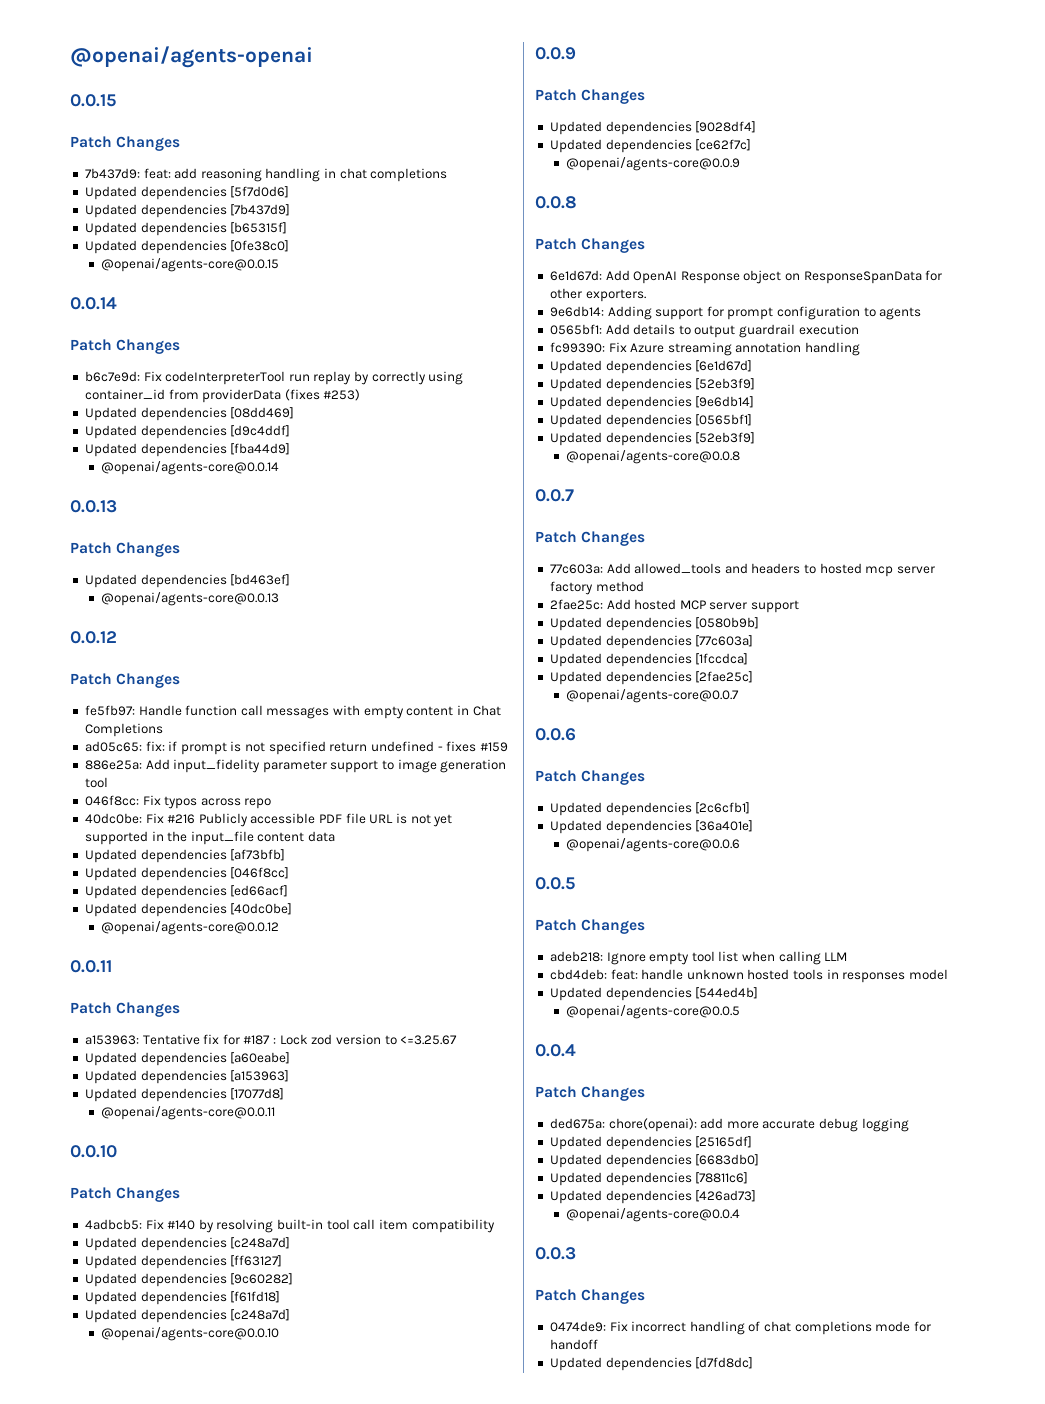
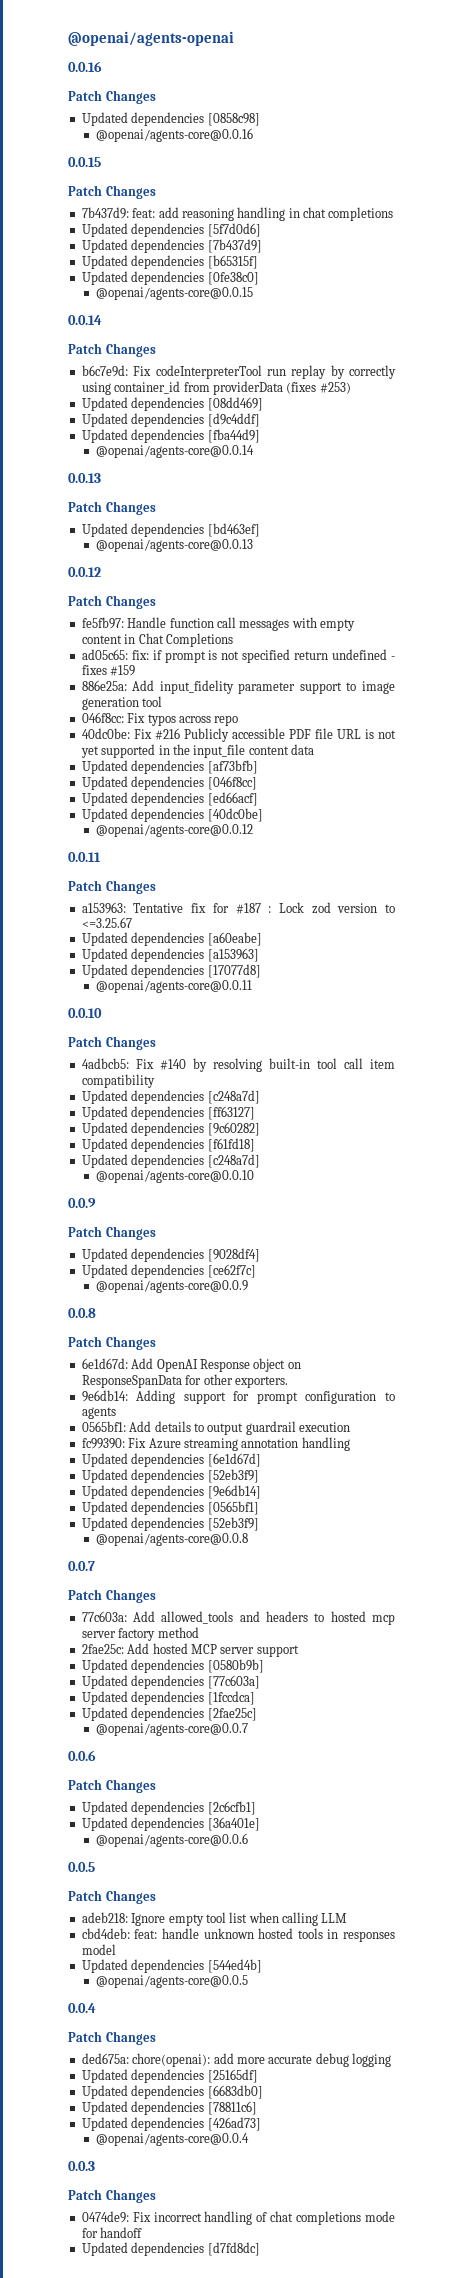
+ 0.0.16
+ Patch Changes
+ Updated dependencies [0858c98]
+ @openai/agents-core@0.0.16

